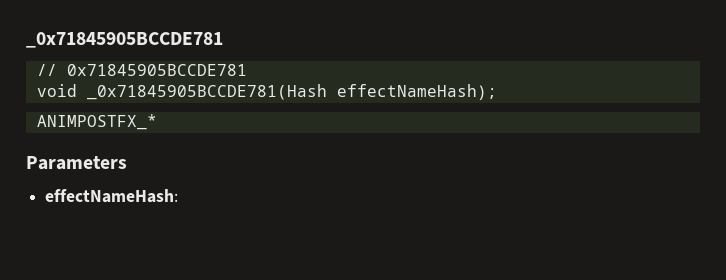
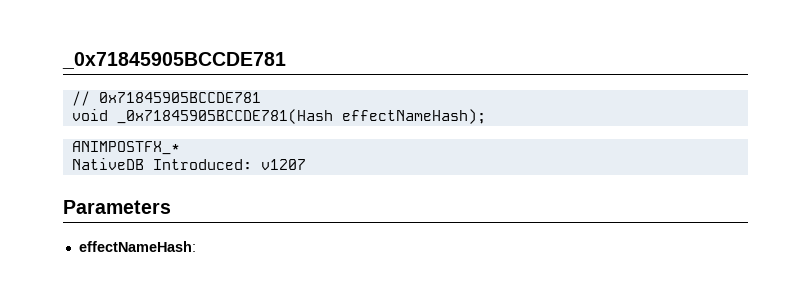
+ NativeDB Introduced: v1207

